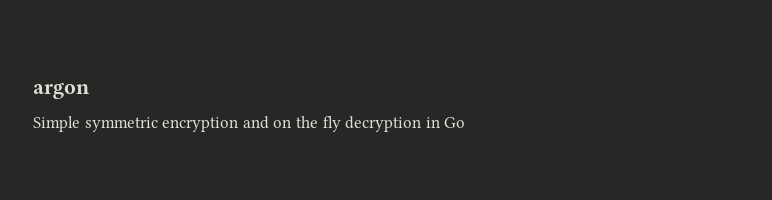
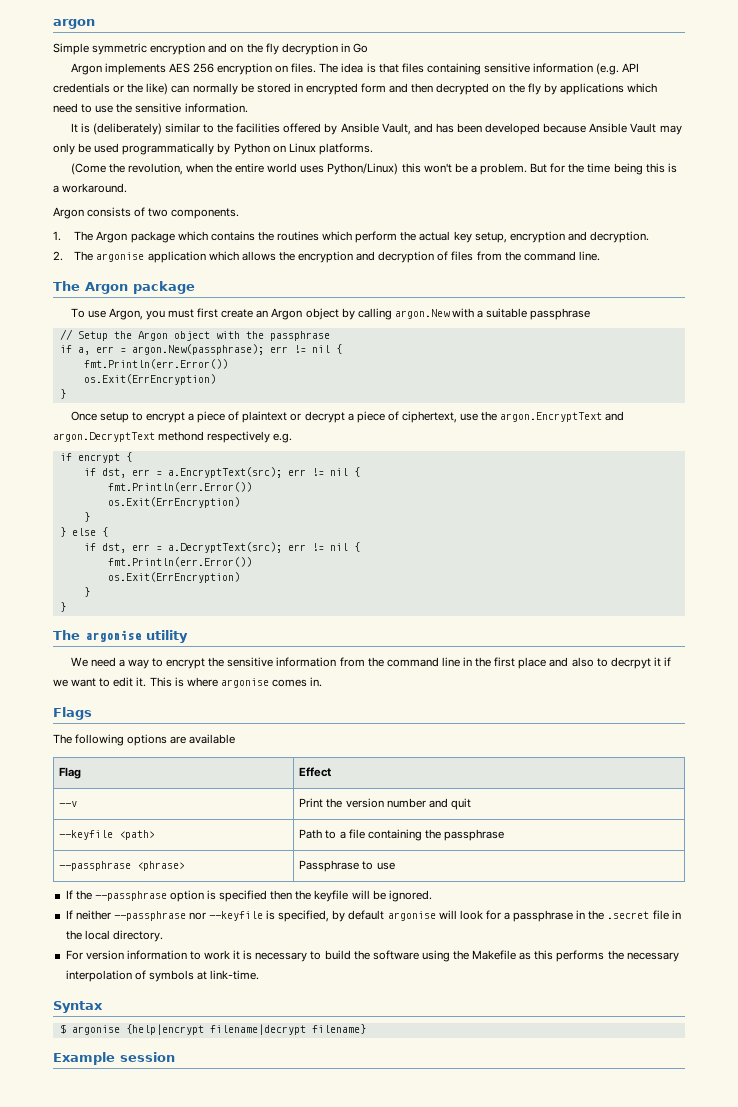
+ Argon implements AES 256 encryption on files. The idea is that files containing sensitive information (e.g. API credentials or the like) can normally be stored in encrypted form and then decrypted on the fly by applications which need to use the sensitive information.
+ It is (deliberately) similar to the facilities offered by Ansible Vault, and has been developed because Ansible Vault may only be used programmatically by Python on Linux platforms.
+ (Come the revolution, when the entire world uses Python/Linux) this won't be a problem. But for the time being this is a workaround.
+ Argon consists of two components.
+ 1. The Argon package which contains the routines which perform the actual key setup, encryption and decryption.
+ 2. The argonise application which allows the encryption and decryption of files from the command line.
+ The Argon package
+ To use Argon, you must first create an Argon object by calling argon.New with a suitable passphrase
+ // Setup the Argon object with the passphrase
+ if a, err = argon.New(passphrase); err != nil {
+ fmt.Println(err.Error())
+ os.Exit(ErrEncryption)
+ }
+ Once setup to encrypt a piece of plaintext or decrypt a piece of ciphertext, use the argon.EncryptText and argon.DecryptText methond respectively e.g.
+ if encrypt {
+ if dst, err = a.EncryptText(src); err != nil {
+ fmt.Println(err.Error())
+ os.Exit(ErrEncryption)
+ }
+ } else {
+ if dst, err = a.DecryptText(src); err != nil {
+ fmt.Println(err.Error())
+ os.Exit(ErrEncryption)
+ }
+ }
+ The argonise utility
+ We need a way to encrypt the sensitive information from the command line in the first place and also to decrpyt it if we want to edit it. This is where argonise comes in.
+ Flags
+ The following options are available
+ Flag | Effect
+ --v | Print the version number and quit
+ --keyfile <path> | Path to a file containing the passphrase
+ --passphrase <phrase> | Passphrase to use
+ If the --passphrase option is specified then the keyfile will be ignored.
+ If neither --passphrase nor --keyfile is specified, by default argonise will look for a passphrase in the .secret file in the local directory.
+ For version information to work it is necessary to build the software using the Makefile as this performs the necessary interpolation of symbols at link-time.
+ Syntax
+ $ argonise {help|encrypt filename|decrypt filename}
+ Example session

